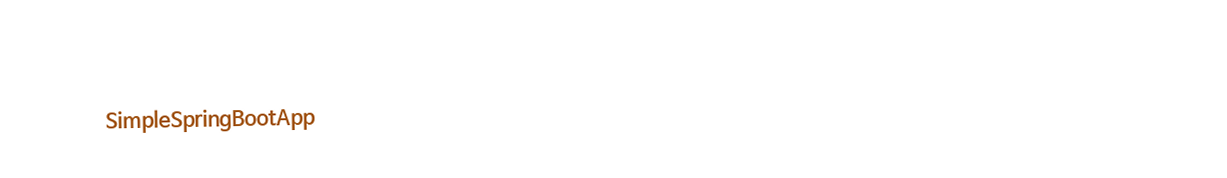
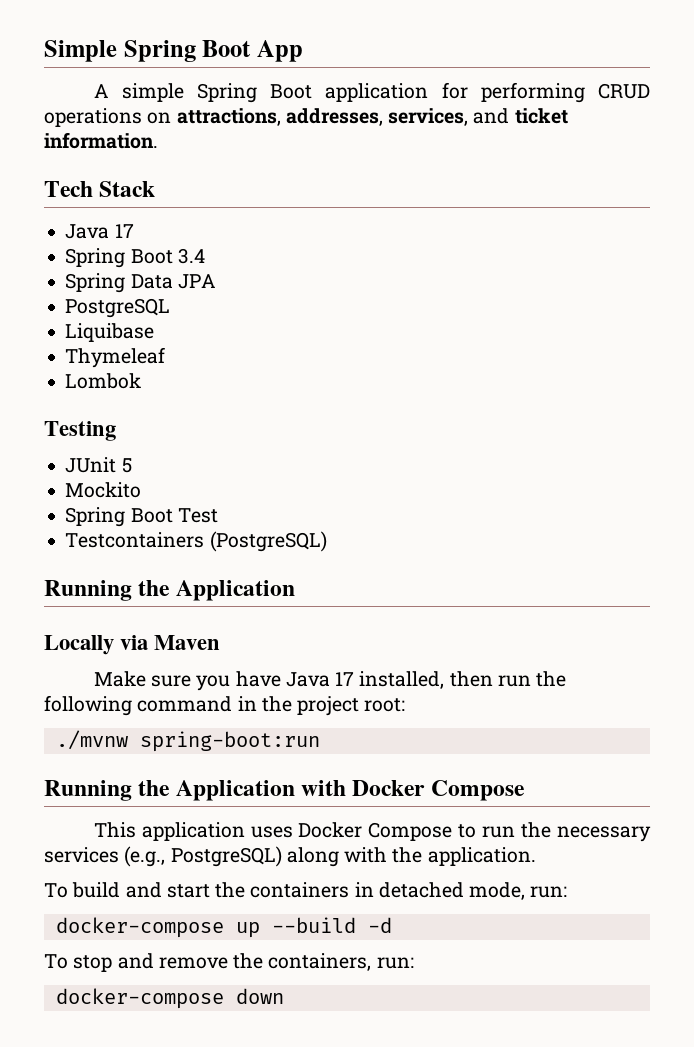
- SimpleSpringBootApp
+ Simple Spring Boot App
+ A simple Spring Boot application for performing CRUD operations on attractions, addresses, services, and ticket information.
+ Tech Stack
+ Java 17
+ Spring Boot 3.4
+ Spring Data JPA
+ PostgreSQL
+ Liquibase
+ Thymeleaf
+ Lombok
+ Testing
+ JUnit 5
+ Mockito
+ Spring Boot Test
+ Testcontainers (PostgreSQL)
+ Running the Application
+ Locally via Maven
+ Make sure you have Java 17 installed, then run the following command in the project root:
+ ./mvnw spring-boot:run
+ Running the Application with Docker Compose
+ This application uses Docker Compose to run the necessary services (e.g., PostgreSQL) along with the application.
+ To build and start the containers in detached mode, run:
+ docker-compose up --build -d
+ To stop and remove the containers, run:
+ docker-compose down

